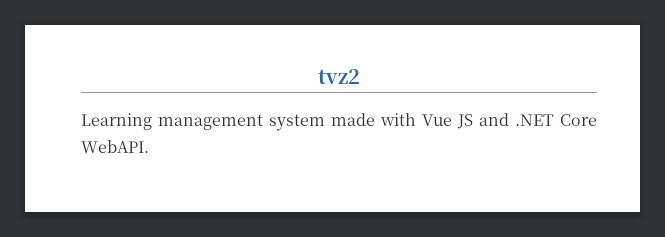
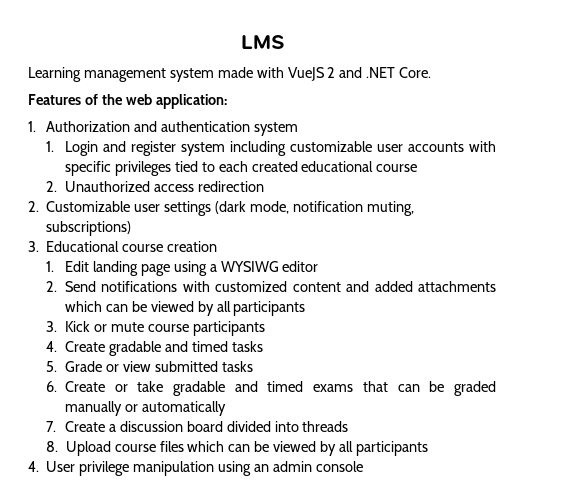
- tvz2
+ LMS
- Learning management system made with Vue JS and .NET Core WebAPI.
+ Learning management system made with VueJS 2 and .NET Core.
+ Features of the web application:
+ 1. Authorization and authentication system
+ 1. Login and register system including customizable user accounts with specific privileges tied to each created educational course
+ 2. Unauthorized access redirection
+ 2. Customizable user settings (dark mode, notification muting, subscriptions)
+ 3. Educational course creation
+ 1. Edit landing page using a WYSIWG editor
+ 2. Send notifications with customized content and added attachments which can be viewed by all participants
+ 3. Kick or mute course participants
+ 4. Create gradable and timed tasks
+ 5. Grade or view submitted tasks
+ 6. Create or take gradable and timed exams that can be graded manually or automatically
+ 7. Create a discussion board divided into threads
+ 8. Upload course files which can be viewed by all participants
+ 4. User privilege manipulation using an admin console

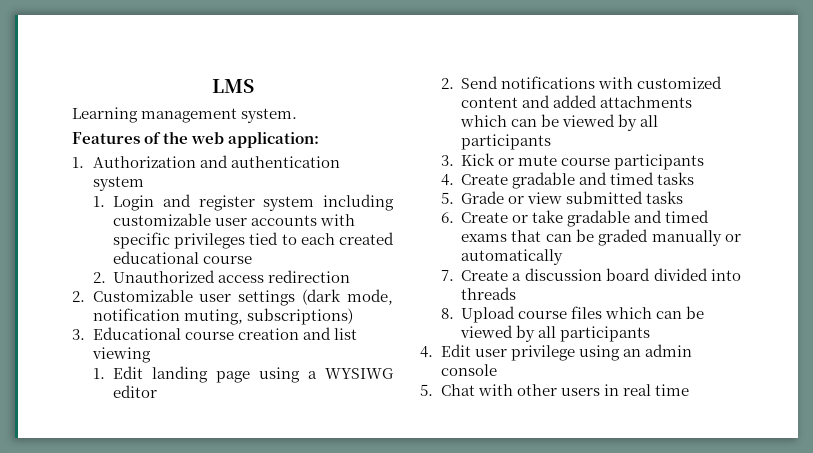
- Learning management system made with VueJS 2 and .NET Core.
+ Learning management system.
- 3. Educational course creation
+ 3. Educational course creation and list viewing
- 4. User privilege manipulation using an admin console
+ 4. Edit user privilege using an admin console
+ 5. Chat with other users in real time

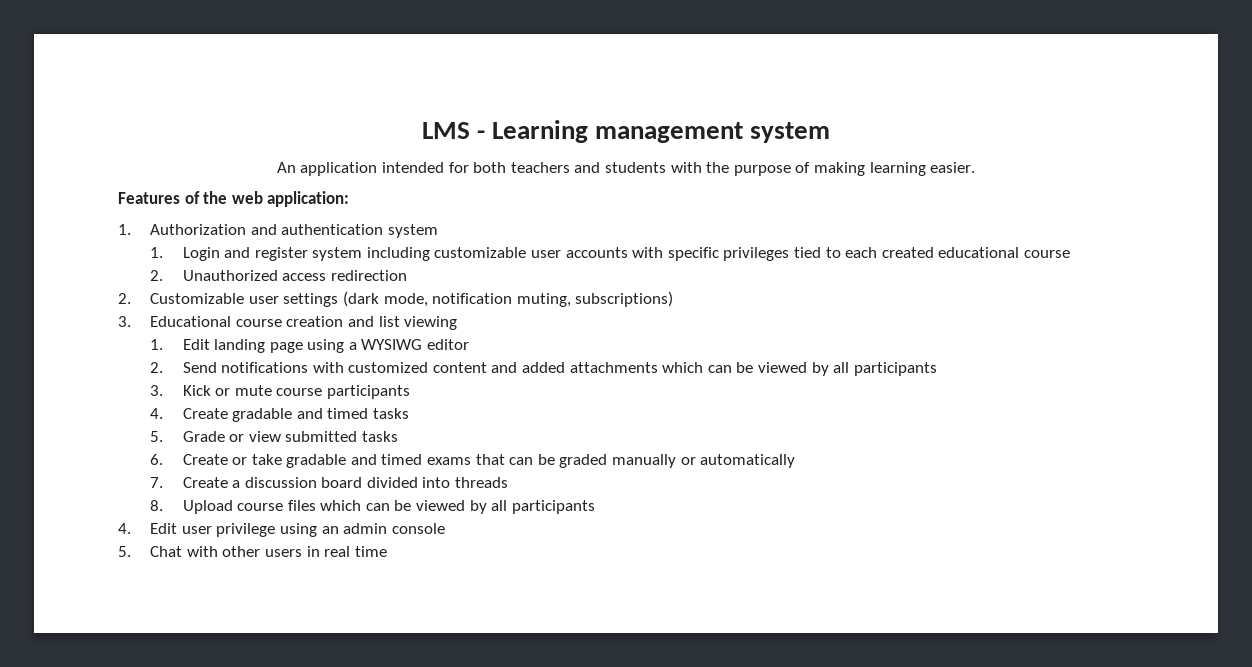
- LMS
- Learning management system.
+ LMS - Learning management system
+ An application intended for both teachers and students with the purpose of making learning easier.

